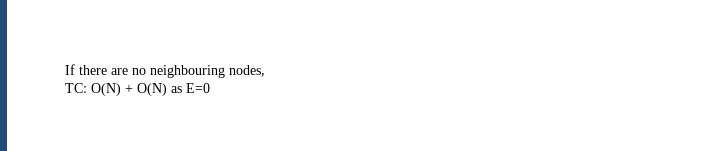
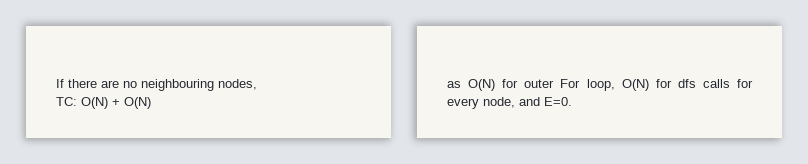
- TC: O(N) + O(N) as E=0
+ TC: O(N) + O(N)
+ as O(N) for outer For loop, O(N) for dfs calls for every node, and E=0.

